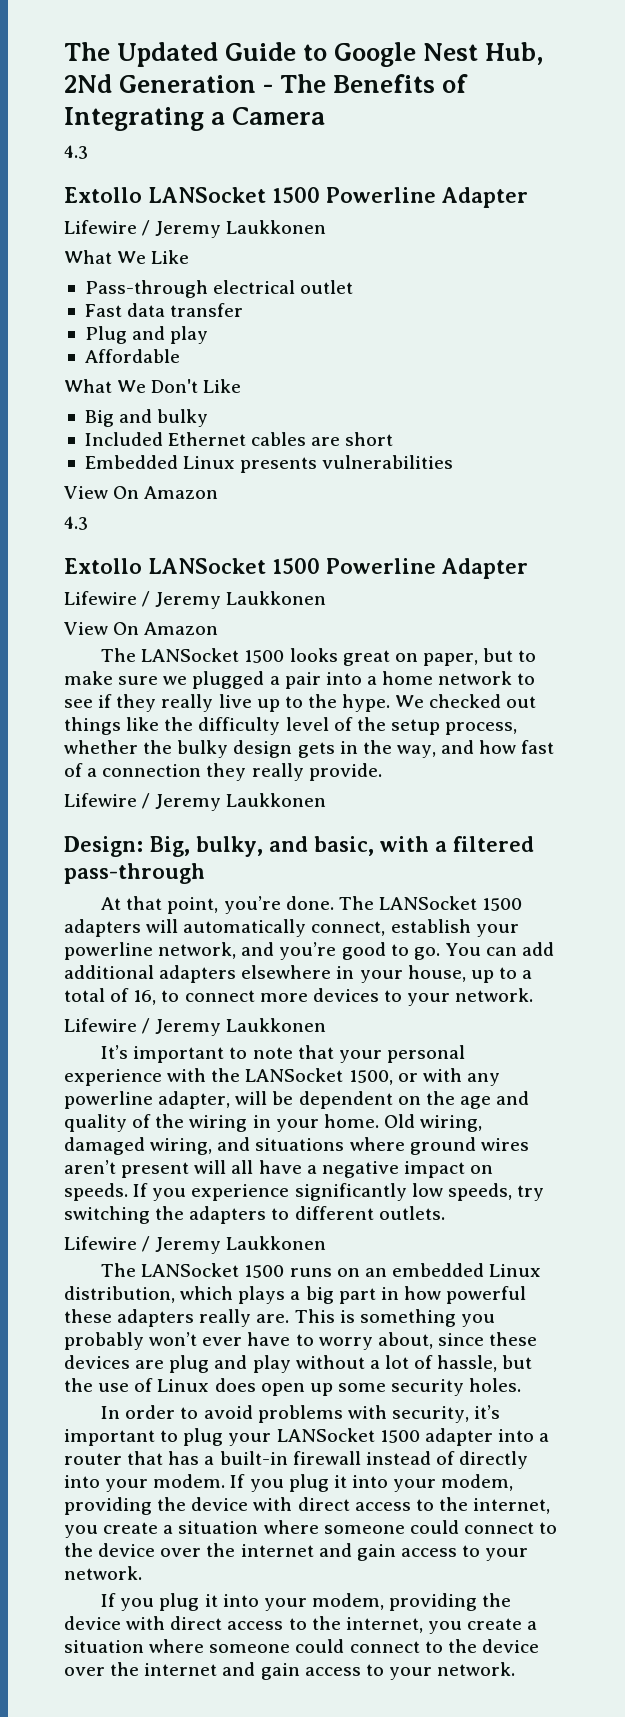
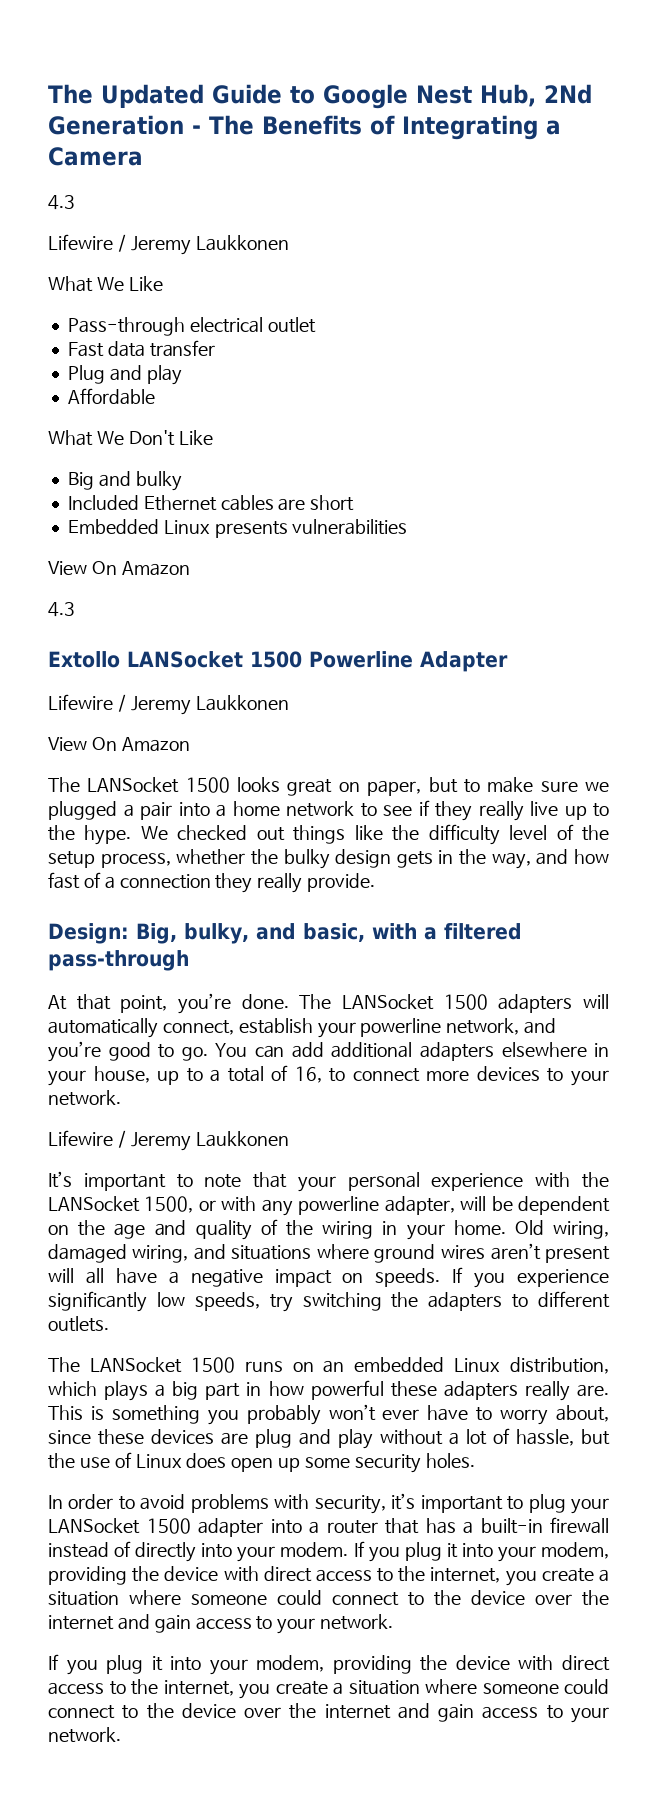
  The Updated Guide to Google Nest Hub, 2Nd Generation - The Benefits of Integrating a Camera
  4.3
- Extollo LANSocket 1500 Powerline Adapter
  We checked out things like the difficulty level of the setup process, whether the bulky design gets in the way, and how fast of a connection they really provide.
- Lifewire / Jeremy Laukkonen
  If you experience significantly low speeds, try switching the adapters to different outlets.
- Lifewire / Jeremy Laukkonen

